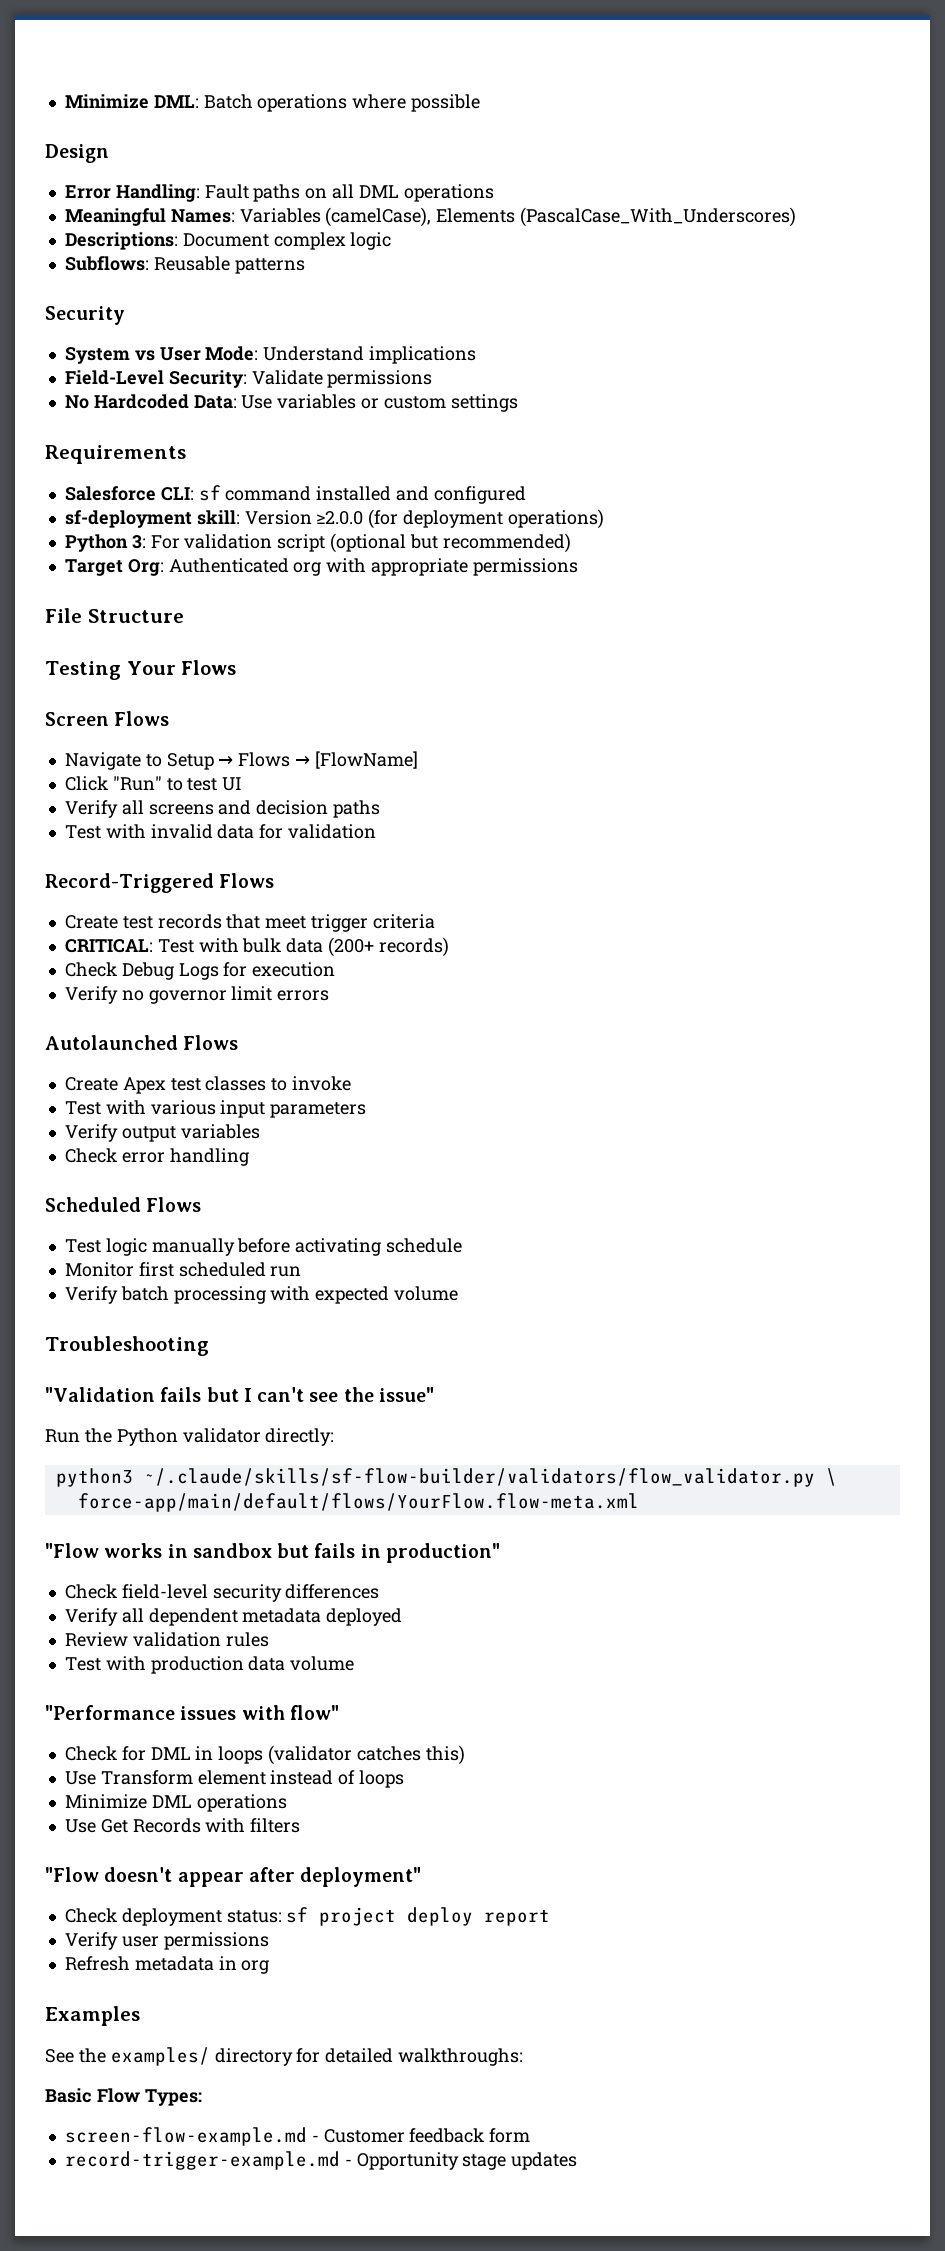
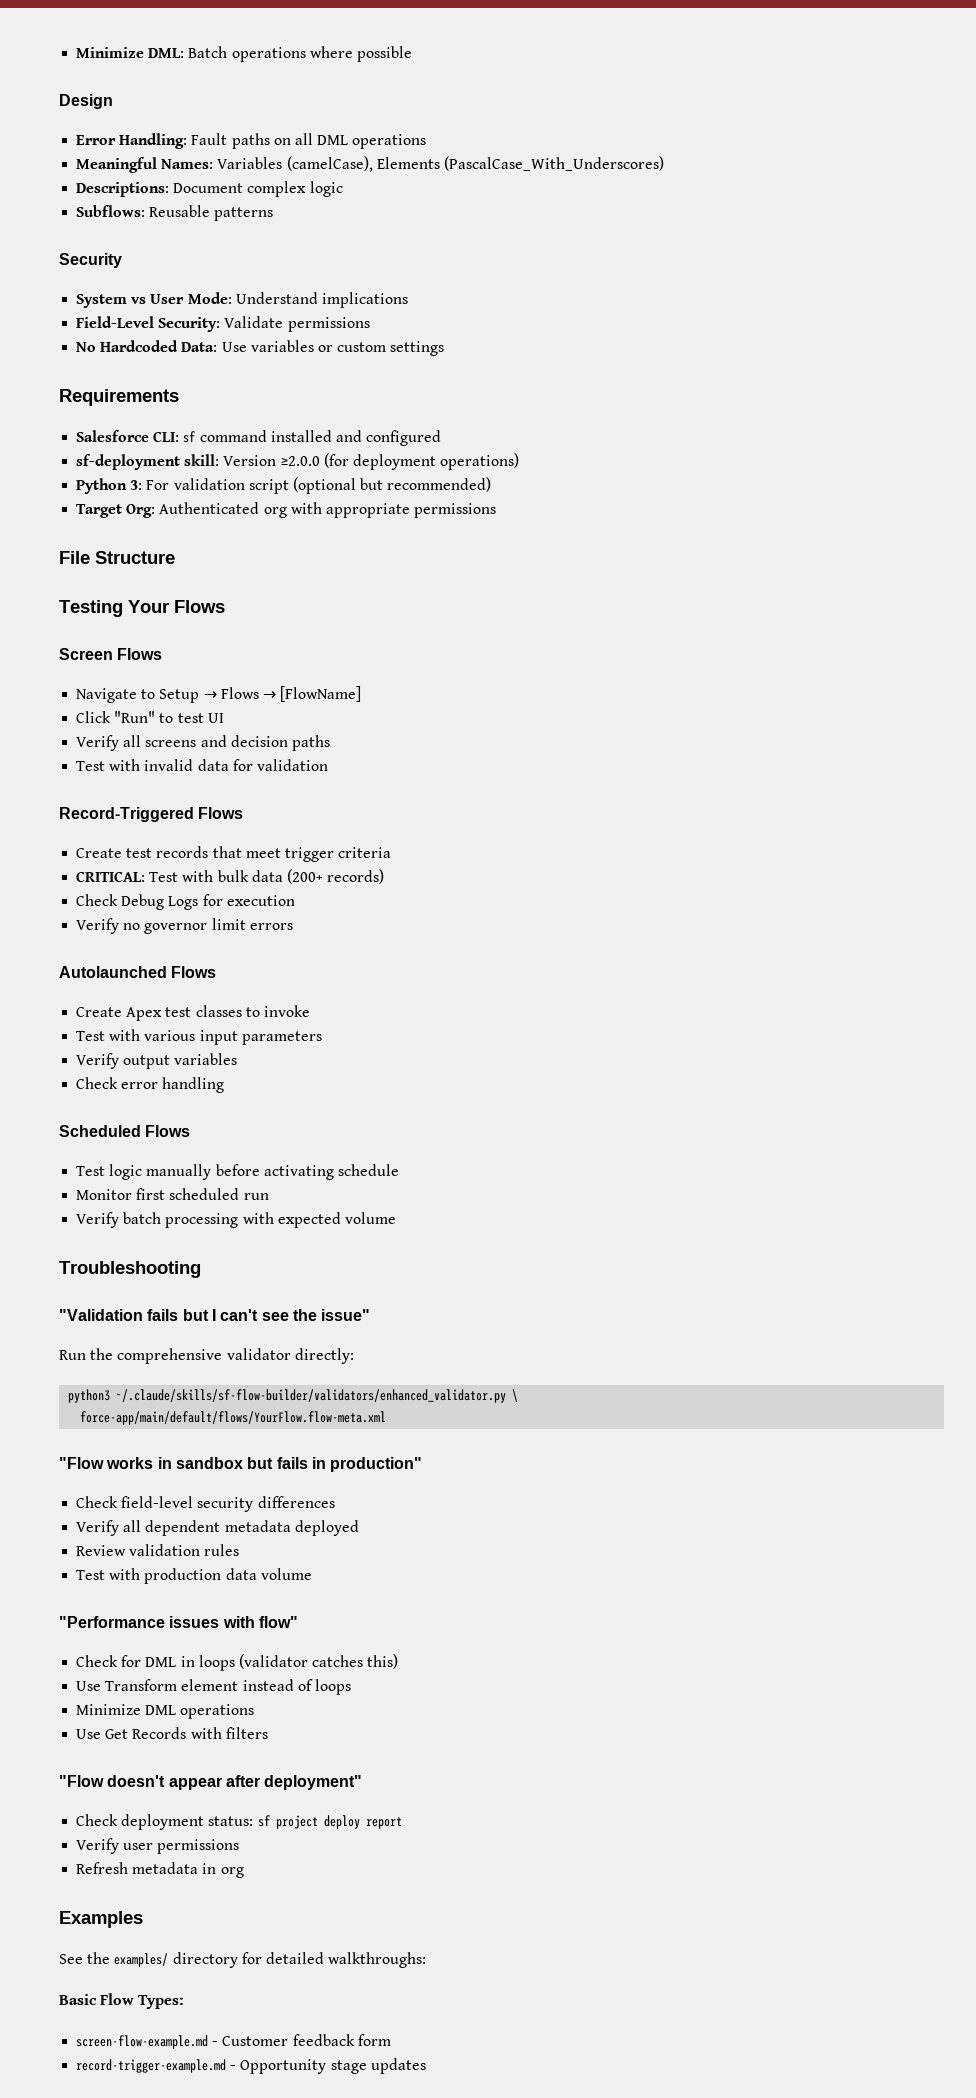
- Run the Python validator directly:
+ Run the comprehensive validator directly:
- python3 ~/.claude/skills/sf-flow-builder/validators/flow_validator.py \
+ python3 ~/.claude/skills/sf-flow-builder/validators/enhanced_validator.py \

